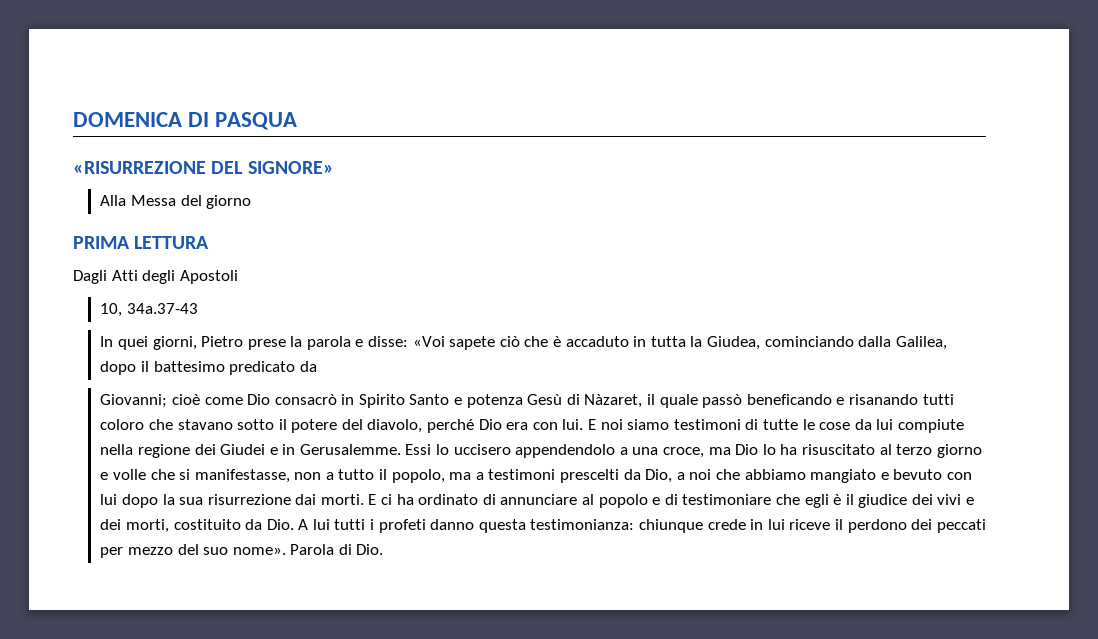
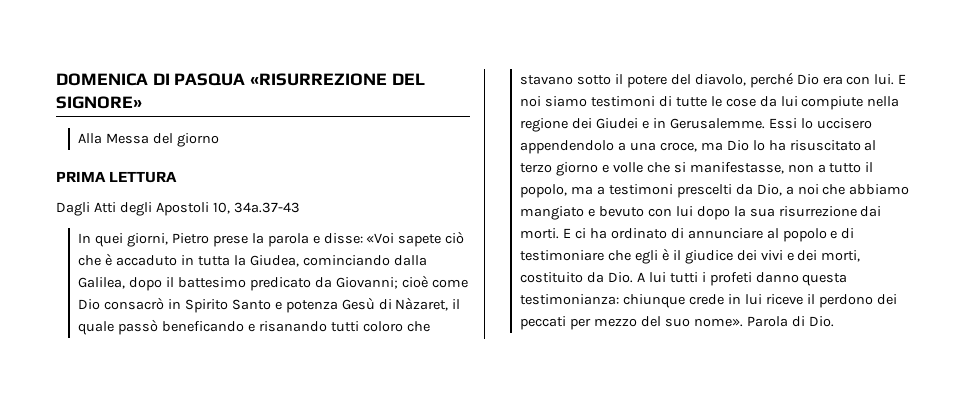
- DOMENICA DI PASQUA
- «RISURREZIONE DEL SIGNORE»
+ DOMENICA DI PASQUA «RISURREZIONE DEL SIGNORE»
- Dagli Atti degli Apostoli
- 10, 34a.37-43
+ Dagli Atti degli Apostoli 10, 34a.37-43
- In quei giorni, Pietro prese la parola e disse: «Voi sapete ciò che è accaduto in tutta la Giudea, cominciando dalla Galilea, dopo il battesimo predicato da
- Giovanni; cioè come Dio consacrò in Spirito Santo e potenza Gesù di Nàzaret, il quale passò beneficando e risanando tutti coloro che stavano sotto il potere del diavolo, perché Dio era con lui.
+ In quei giorni, Pietro prese la parola e disse: «Voi sapete ciò che è accaduto in tutta la Giudea, cominciando dalla Galilea, dopo il battesimo predicato da Giovanni; cioè come Dio consacrò in Spirito Santo e potenza Gesù di Nàzaret, il quale passò beneficando e risanando tutti coloro che stavano sotto il potere del diavolo, perché Dio era con lui.

